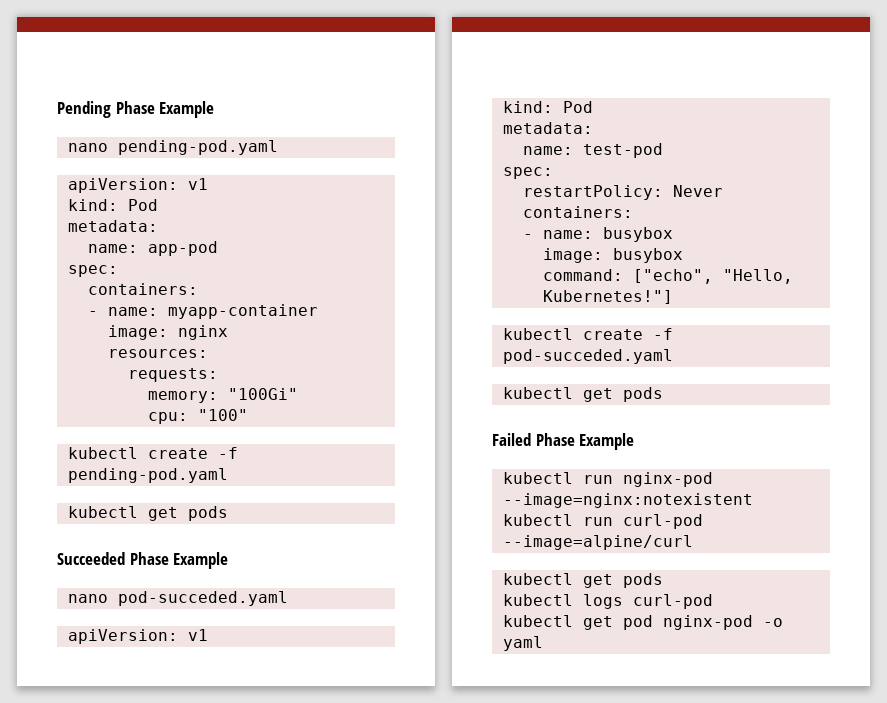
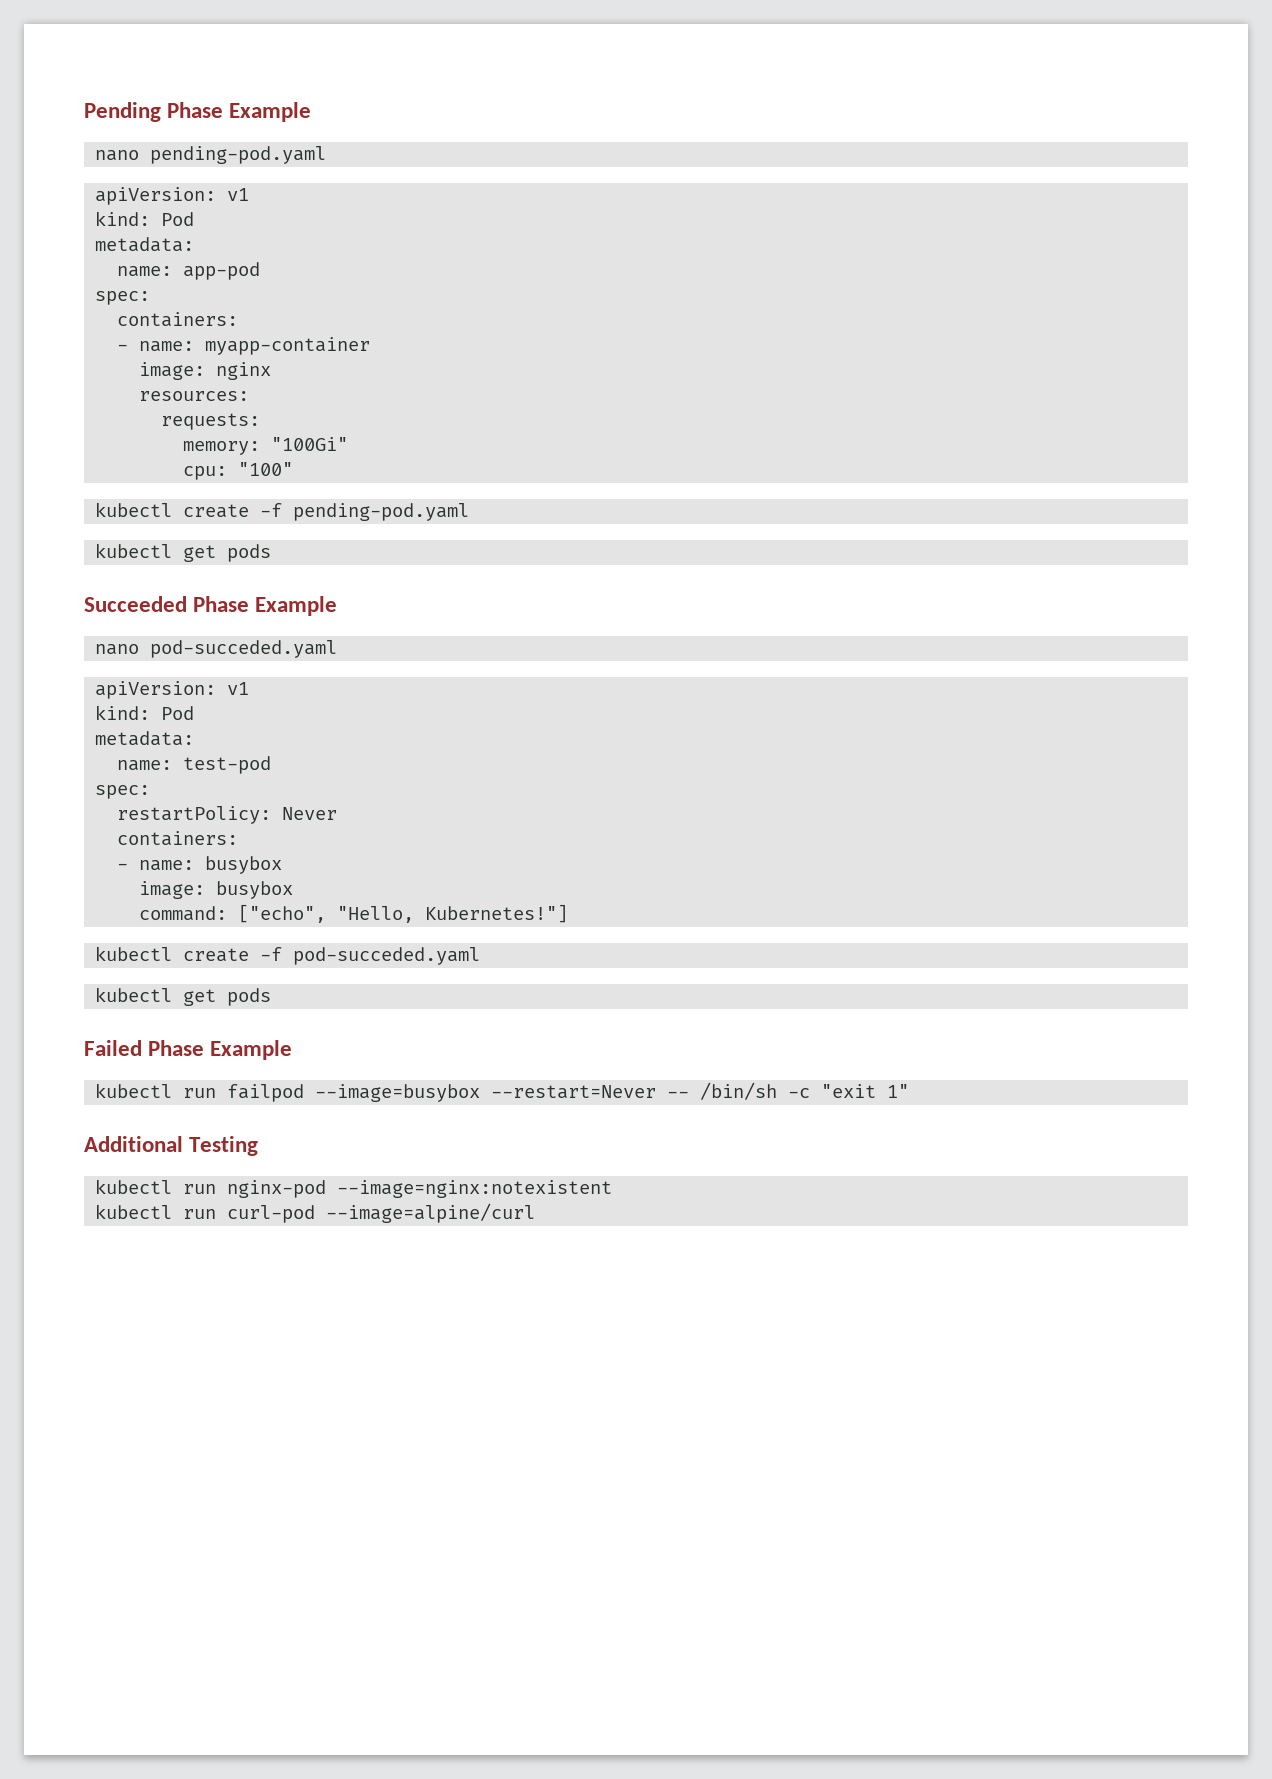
+ kubectl run failpod --image=busybox --restart=Never -- /bin/sh -c "exit 1"
+ Additional Testing
  kubectl run curl-pod --image=alpine/curl
- kubectl get pods
- kubectl logs curl-pod
- kubectl get pod nginx-pod -o yaml

